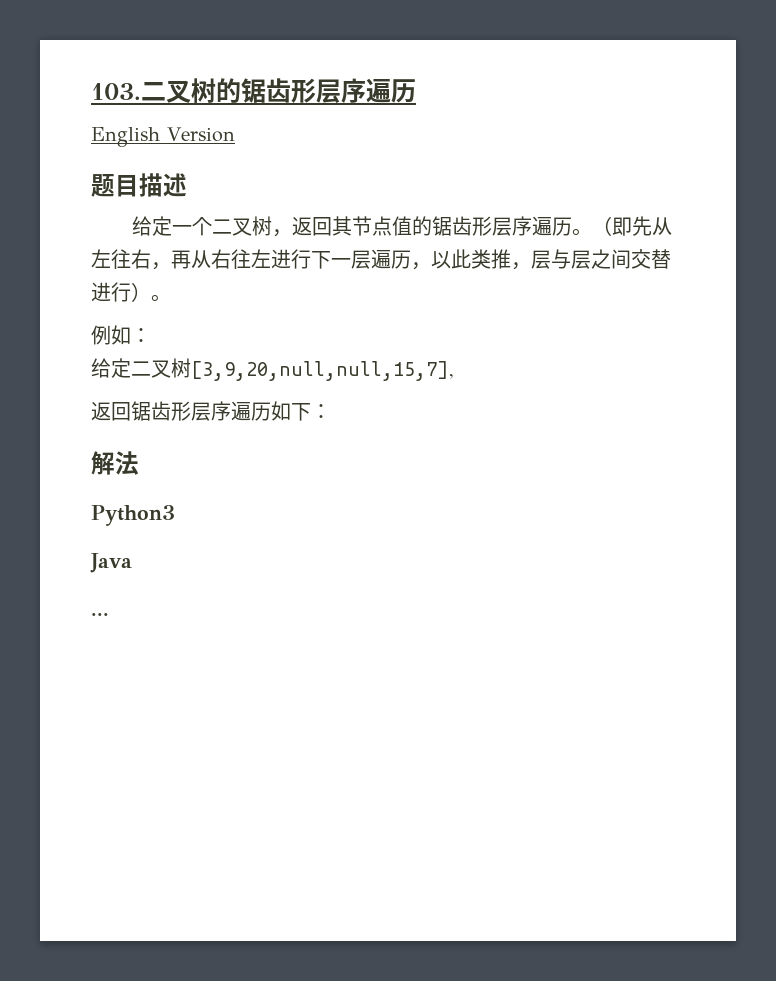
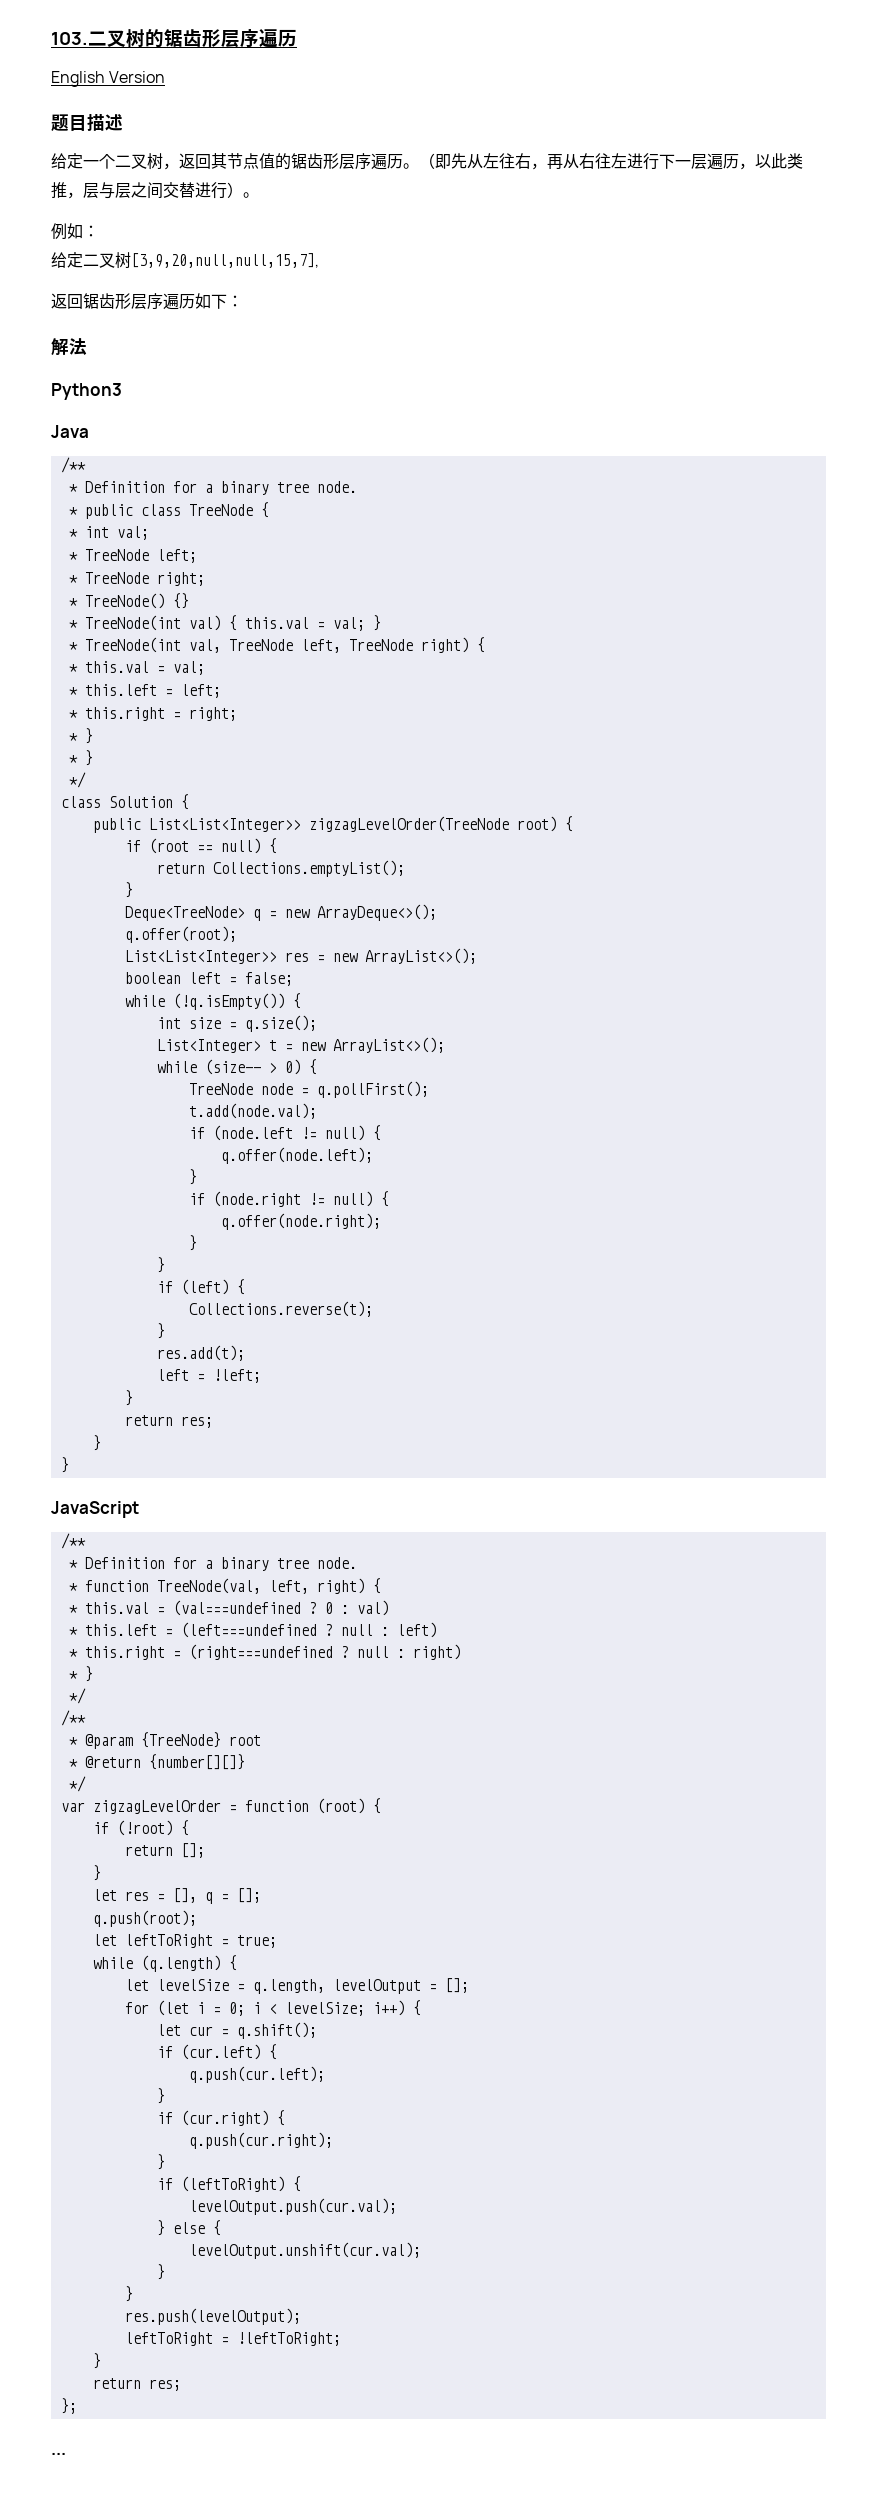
  Java
+ /**
+ * Definition for a binary tree node.
+ * public class TreeNode {
+ * int val;
+ * TreeNode left;
+ * TreeNode right;
+ * TreeNode() {}
+ * TreeNode(int val) { this.val = val; }
+ * TreeNode(int val, TreeNode left, TreeNode right) {
+ * this.val = val;
+ * this.left = left;
+ * this.right = right;
+ * }
+ * }
+ */
+ class Solution {
+ public List<List<Integer>> zigzagLevelOrder(TreeNode root) {
+ if (root == null) {
+ return Collections.emptyList();
+ }
+ Deque<TreeNode> q = new ArrayDeque<>();
+ q.offer(root);
+ List<List<Integer>> res = new ArrayList<>();
+ boolean left = false;
+ while (!q.isEmpty()) {
+ int size = q.size();
+ List<Integer> t = new ArrayList<>();
+ while (size-- > 0) {
+ TreeNode node = q.pollFirst();
+ t.add(node.val);
+ if (node.left != null) {
+ q.offer(node.left);
+ }
+ if (node.right != null) {
+ q.offer(node.right);
+ }
+ }
+ if (left) {
+ Collections.reverse(t);
+ }
+ res.add(t);
+ left = !left;
+ }
+ return res;
+ }
+ }
+ JavaScript
+ /**
+ * Definition for a binary tree node.
+ * function TreeNode(val, left, right) {
+ * this.val = (val===undefined ? 0 : val)
+ * this.left = (left===undefined ? null : left)
+ * this.right = (right===undefined ? null : right)
+ * }
+ */
+ /**
+ * @param {TreeNode} root
+ * @return {number[][]}
+ */
+ var zigzagLevelOrder = function (root) {
+ if (!root) {
+ return [];
+ }
+ let res = [], q = [];
+ q.push(root);
+ let leftToRight = true;
+ while (q.length) {
+ let levelSize = q.length, levelOutput = [];
+ for (let i = 0; i < levelSize; i++) {
+ let cur = q.shift();
+ if (cur.left) {
+ q.push(cur.left);
+ }
+ if (cur.right) {
+ q.push(cur.right);
+ }
+ if (leftToRight) {
+ levelOutput.push(cur.val);
+ } else {
+ levelOutput.unshift(cur.val);
+ }
+ }
+ res.push(levelOutput);
+ leftToRight = !leftToRight;
+ }
+ return res;
+ };

